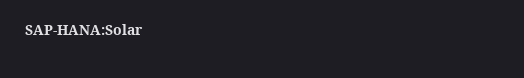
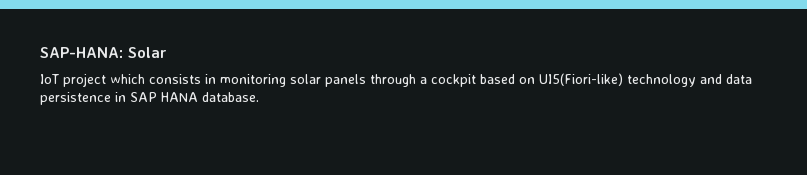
- SAP-HANA:Solar
+ SAP-HANA: Solar
+ IoT project which consists in monitoring solar panels through a cockpit based on UI5(Fiori-like) technology and data persistence in SAP HANA database.

